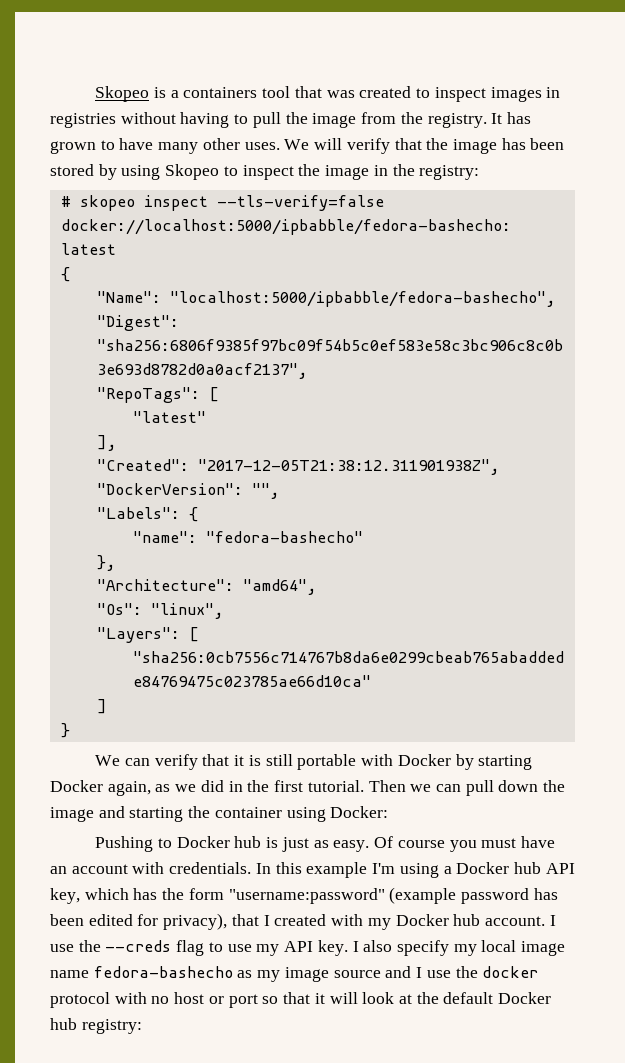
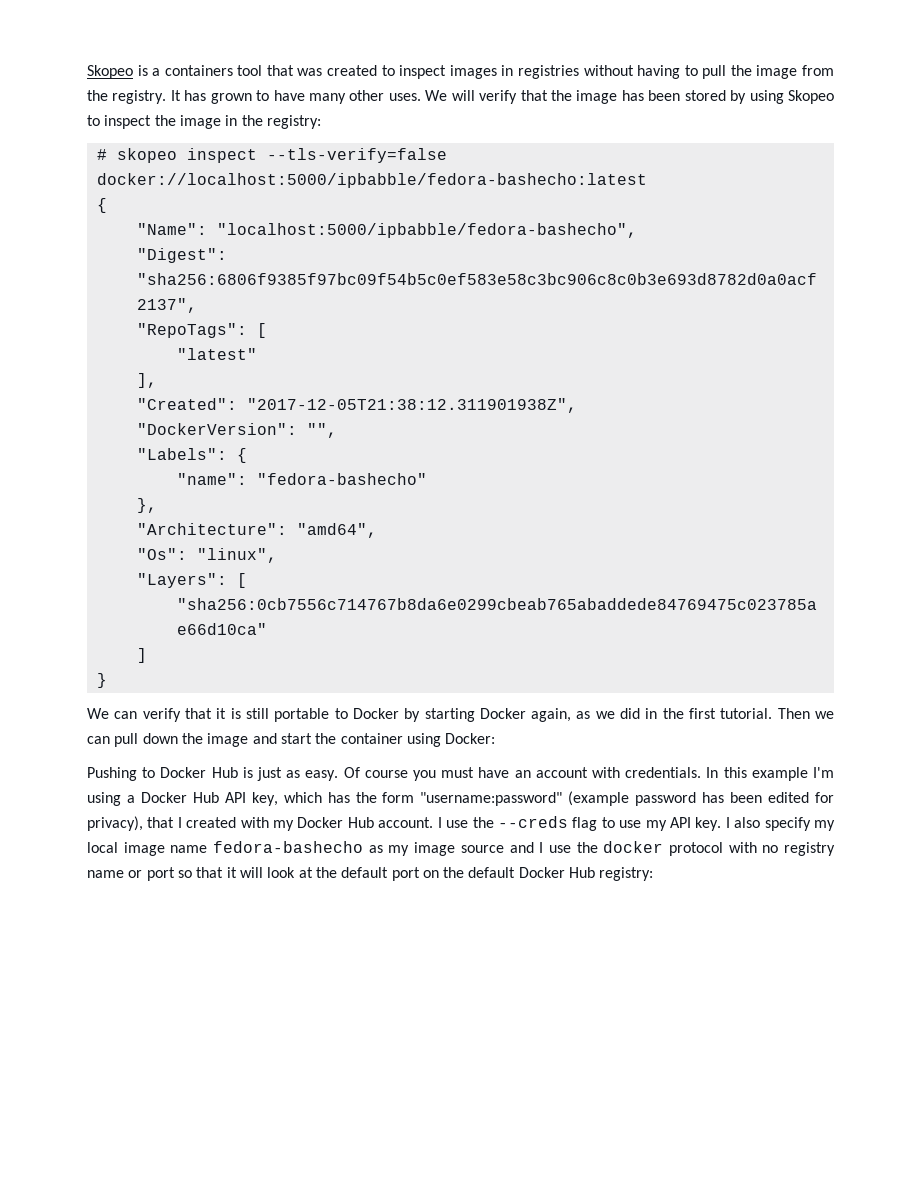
- We can verify that it is still portable with Docker by starting Docker again, as we did in the first tutorial.
+ We can verify that it is still portable to Docker by starting Docker again, as we did in the first tutorial.
- Then we can pull down the image and starting the container using Docker:
+ Then we can pull down the image and start the container using Docker:
- Pushing to Docker hub is just as easy.
+ Pushing to Docker Hub is just as easy.
- In this example I'm using a Docker hub API key, which has the form "username:password" (example password has been edited for privacy), that I created with my Docker hub account.
+ In this example I'm using a Docker Hub API key, which has the form "username:password" (example password has been edited for privacy), that I created with my Docker Hub account.
- I also specify my local image name fedora-bashecho as my image source and I use the docker protocol with no host or port so that it will look at the default Docker hub registry:
+ I also specify my local image name fedora-bashecho as my image source and I use the docker protocol with no registry name or port so that it will look at the default port on the default Docker Hub registry:

